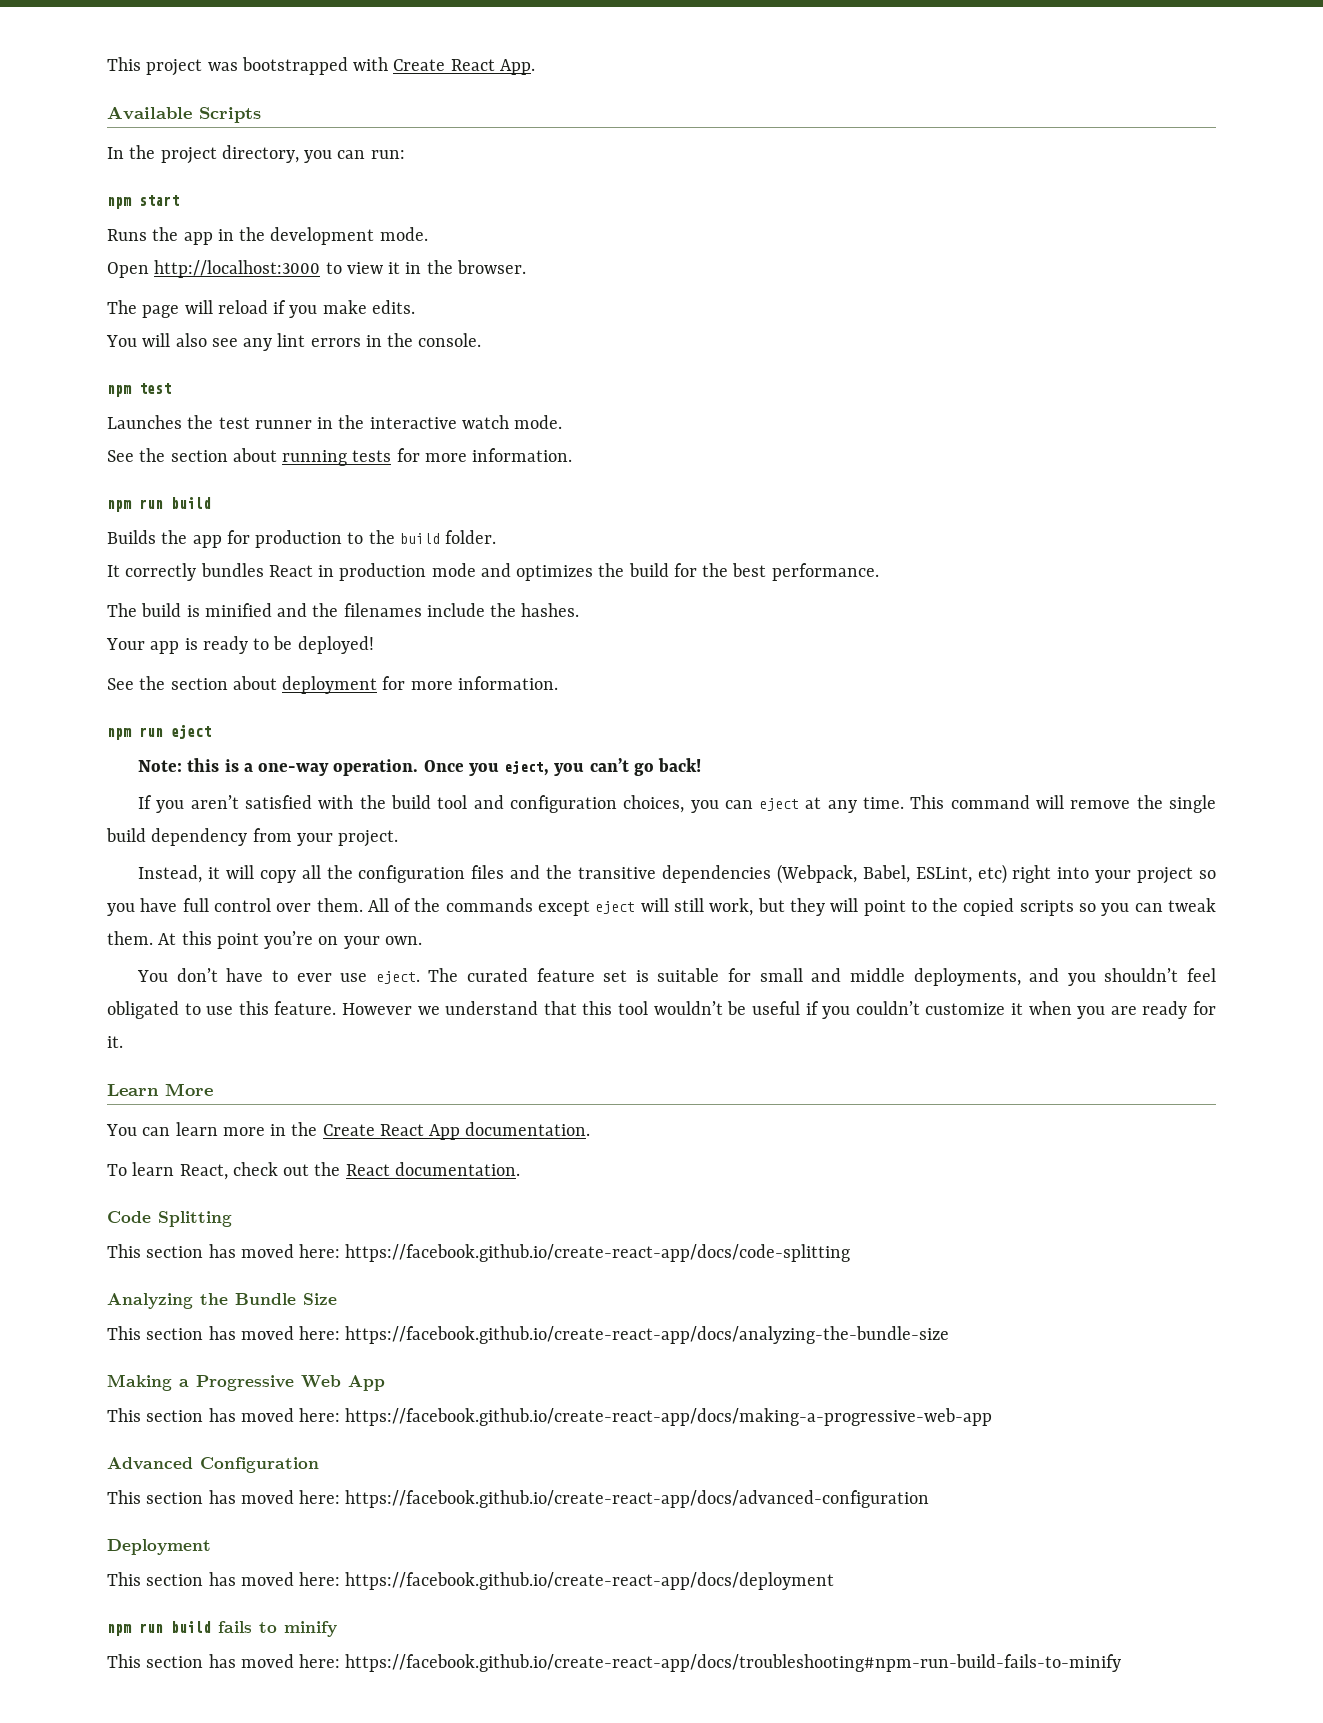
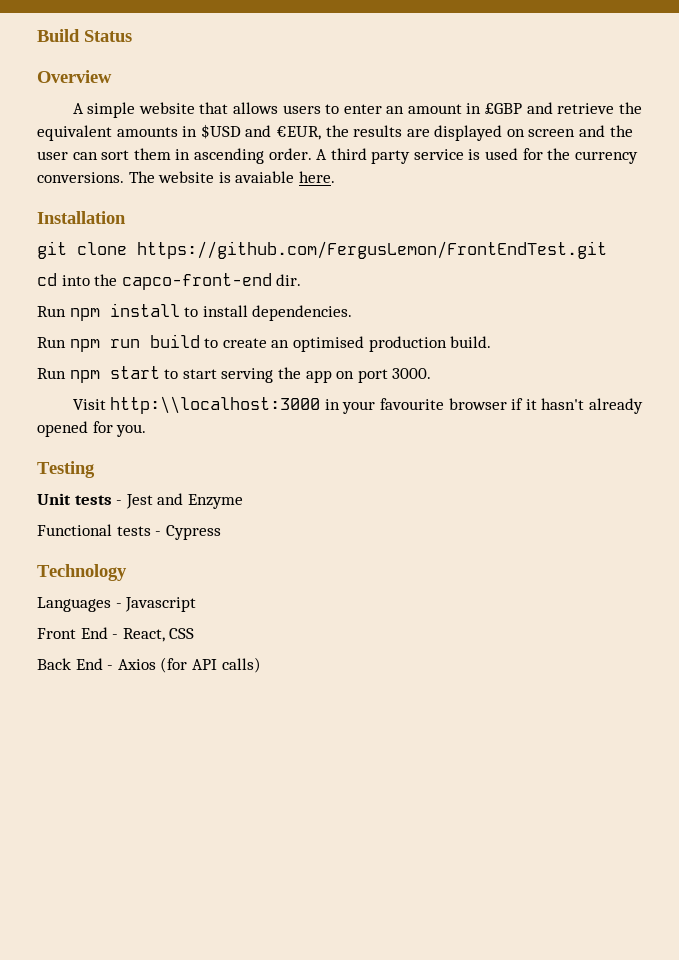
- This project was bootstrapped with Create React App.
- Available Scripts
- In the project directory, you can run:
- npm start
- Runs the app in the development mode.
- Open http://localhost:3000 to view it in the browser.
- The page will reload if you make edits.
- You will also see any lint errors in the console.
- npm test
- Launches the test runner in the interactive watch mode.
- See the section about running tests for more information.
- npm run build
- Builds the app for production to the build folder.
- It correctly bundles React in production mode and optimizes the build for the best performance.
- The build is minified and the filenames include the hashes.
- Your app is ready to be deployed!
- See the section about deployment for more information.
- npm run eject
- Note: this is a one-way operation. Once you eject, you can’t go back!
- If you aren’t satisfied with the build tool and configuration choices, you can eject at any time. This command will remove the single build dependency from your project.
- Instead, it will copy all the configuration files and the transitive dependencies (Webpack, Babel, ESLint, etc) right into your project so you have full control over them. All of the commands except eject will still work, but they will point to the copied scripts so you can tweak them. At this point you’re on your own.
- You don’t have to ever use eject. The curated feature set is suitable for small and middle deployments, and you shouldn’t feel obligated to use this feature. However we understand that this tool wouldn’t be useful if you couldn’t customize it when you are ready for it.
- Learn More
- You can learn more in the Create React App documentation.
- To learn React, check out the React documentation.
- Code Splitting
- This section has moved here: https://facebook.github.io/create-react-app/docs/code-splitting
- Analyzing the Bundle Size
- This section has moved here: https://facebook.github.io/create-react-app/docs/analyzing-the-bundle-size
- Making a Progressive Web App
- This section has moved here: https://facebook.github.io/create-react-app/docs/making-a-progressive-web-app
- Advanced Configuration
- This section has moved here: https://facebook.github.io/create-react-app/docs/advanced-configuration
- Deployment
- This section has moved here: https://facebook.github.io/create-react-app/docs/deployment
- npm run build fails to minify
- This section has moved here: https://facebook.github.io/create-react-app/docs/troubleshooting#npm-run-build-fails-to-minify
+ Build Status
+ Overview
+ A simple website that allows users to enter an amount in £GBP and retrieve the equivalent amounts in $USD and €EUR, the results are displayed on screen and the user can sort them in ascending order. A third party service is used for the currency conversions. The website is avaiable here.
+ Installation
+ git clone https://github.com/FergusLemon/FrontEndTest.git
+ cd into the capco-front-end dir.
+ Run npm install to install dependencies.
+ Run npm run build to create an optimised production build.
+ Run npm start to start serving the app on port 3000.
+ Visit http:\\localhost:3000 in your favourite browser if it hasn't already opened for you.
+ Testing
+ Unit tests - Jest and Enzyme
+ Functional tests - Cypress
+ Technology
+ Languages - Javascript
+ Front End - React, CSS
+ Back End - Axios (for API calls)

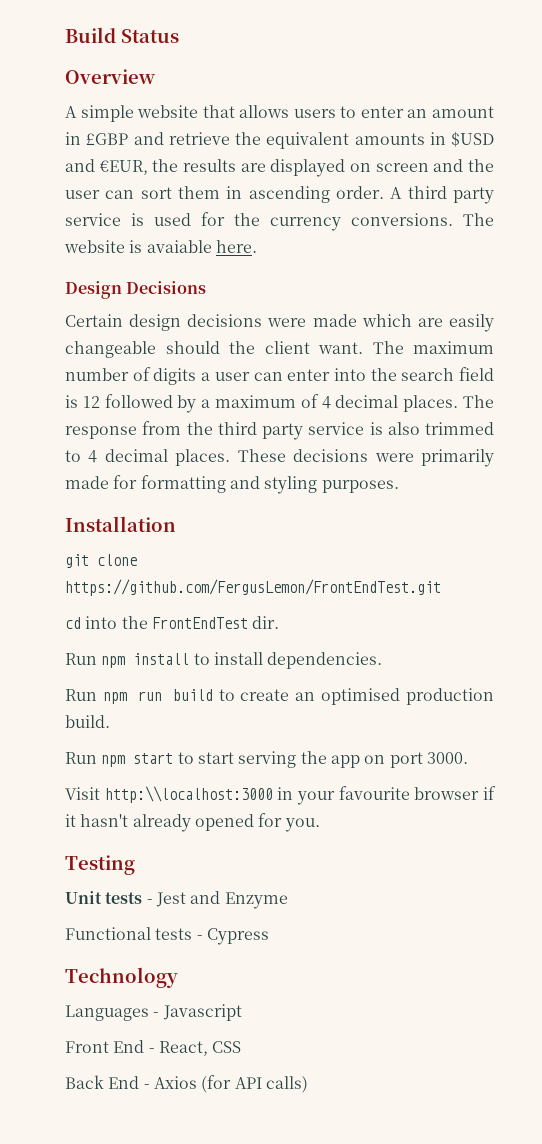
+ Design Decisions
+ Certain design decisions were made which are easily changeable should the client want. The maximum number of digits a user can enter into the search field is 12 followed by a maximum of 4 decimal places. The response from the third party service is also trimmed to 4 decimal places. These decisions were primarily made for formatting and styling purposes.
- cd into the capco-front-end dir.
+ cd into the FrontEndTest dir.

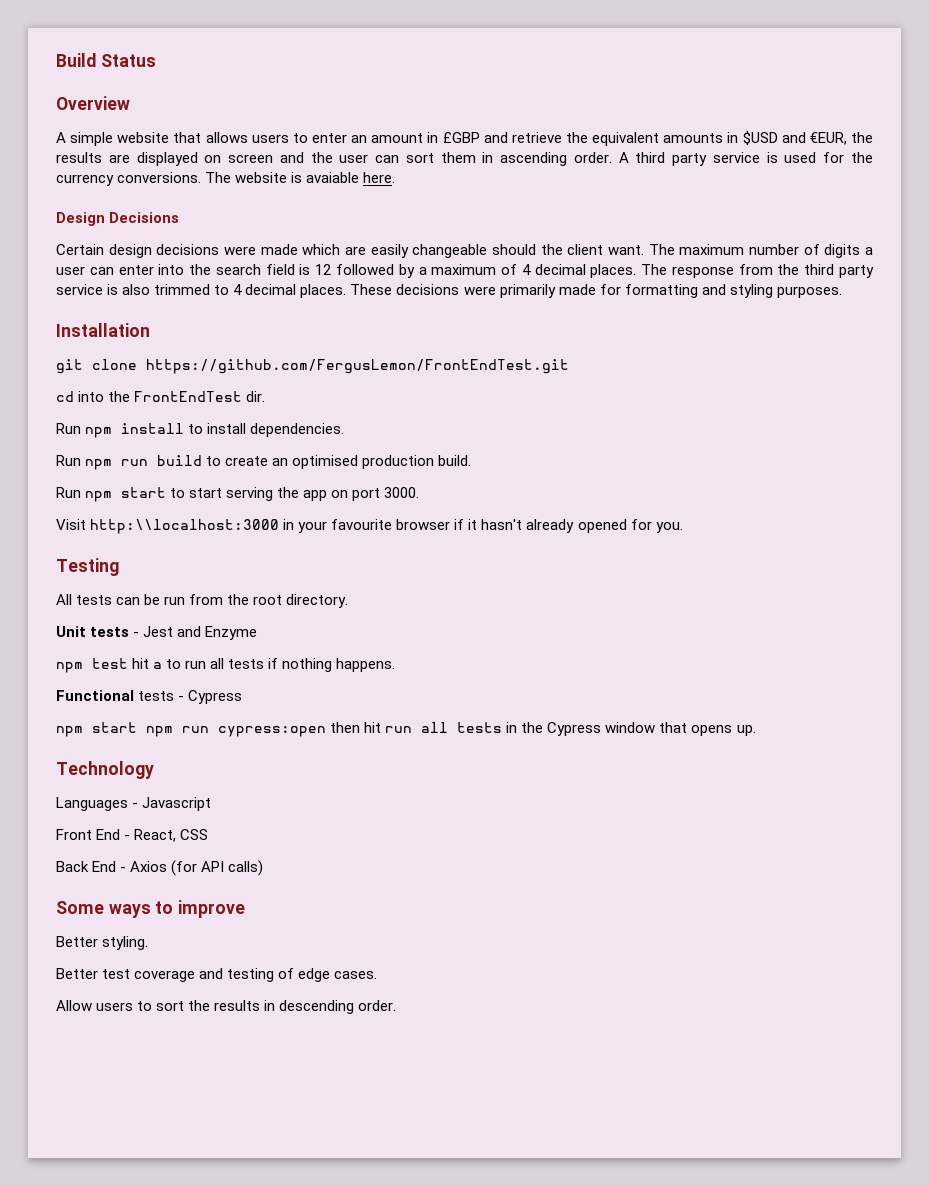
+ All tests can be run from the root directory.
+ npm test hit a to run all tests if nothing happens.
  Functional tests - Cypress
+ npm start npm run cypress:open then hit run all tests in the Cypress window that opens up.
+ Some ways to improve
+ Better styling.
+ Better test coverage and testing of edge cases.
+ Allow users to sort the results in descending order.

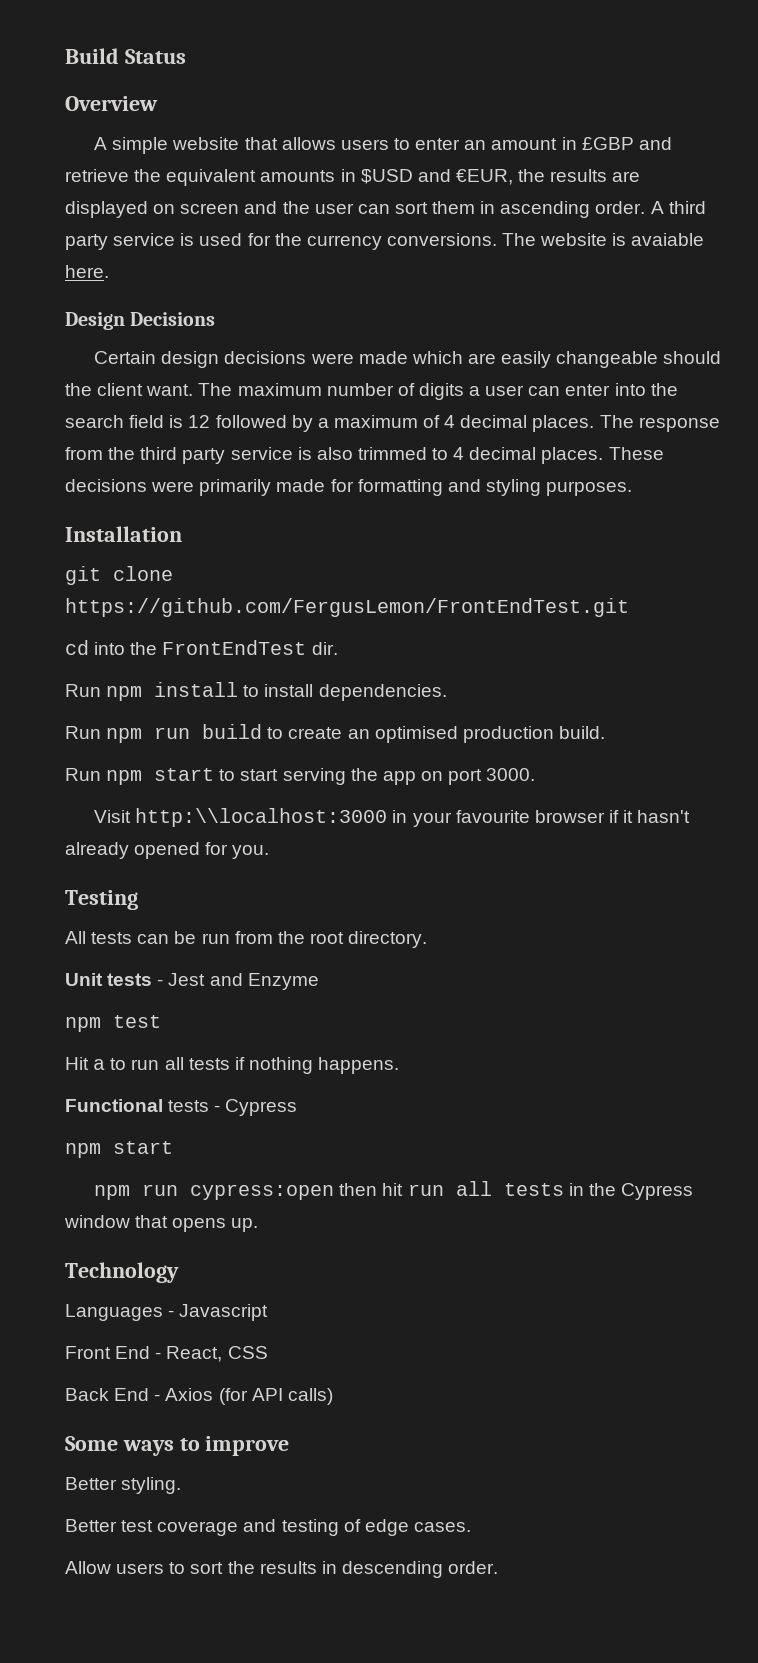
- npm test hit a to run all tests if nothing happens.
+ npm test
+ Hit a to run all tests if nothing happens.
  Functional tests - Cypress
- npm start npm run cypress:open then hit run all tests in the Cypress window that opens up.
+ npm start
+ npm run cypress:open then hit run all tests in the Cypress window that opens up.

